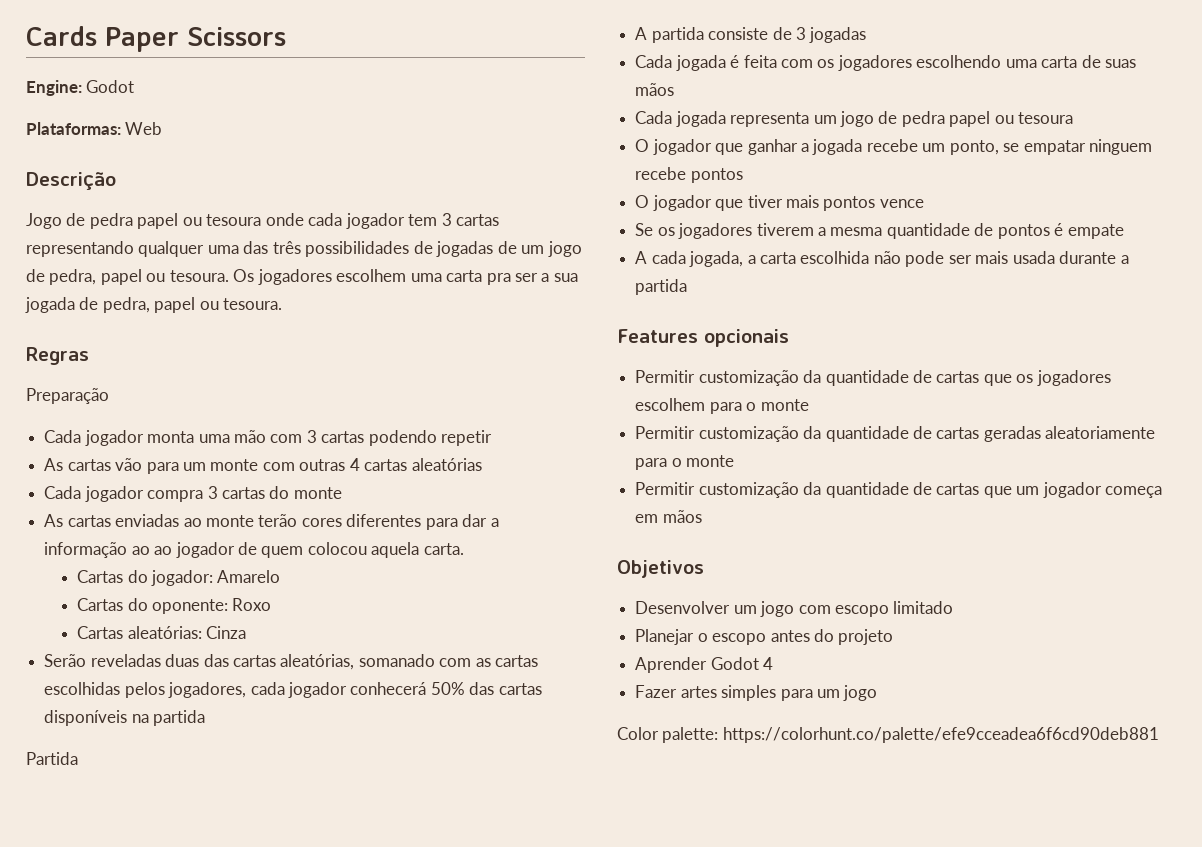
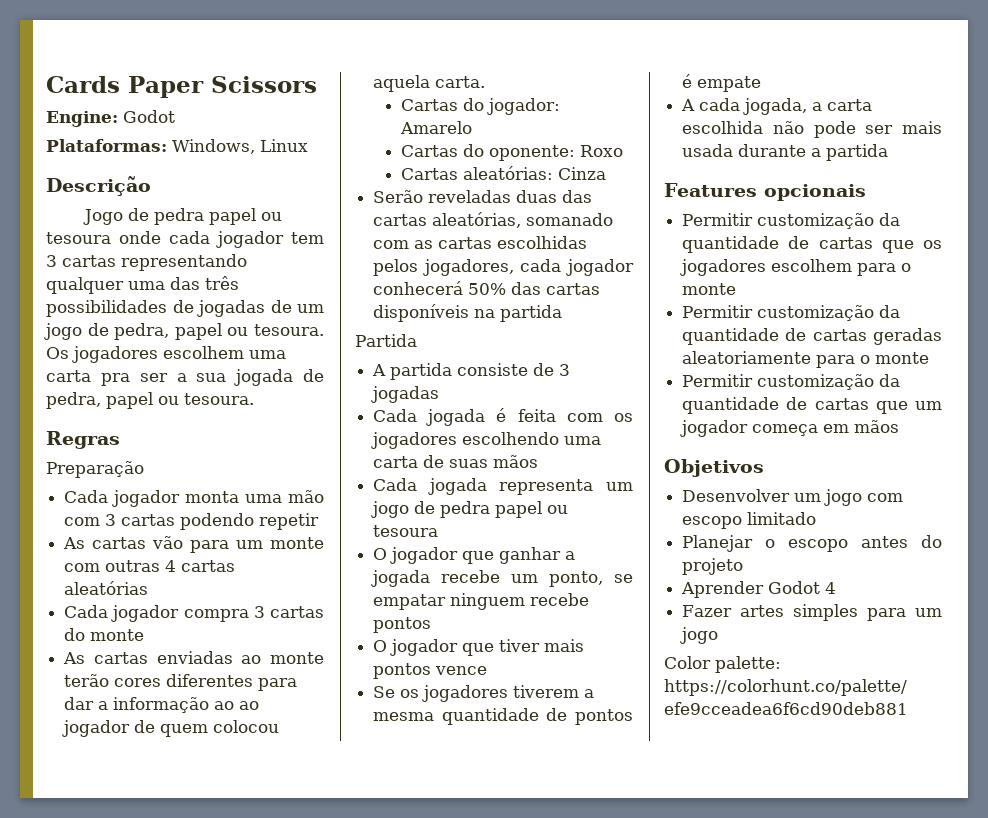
- Plataformas: Web
+ Plataformas: Windows, Linux

